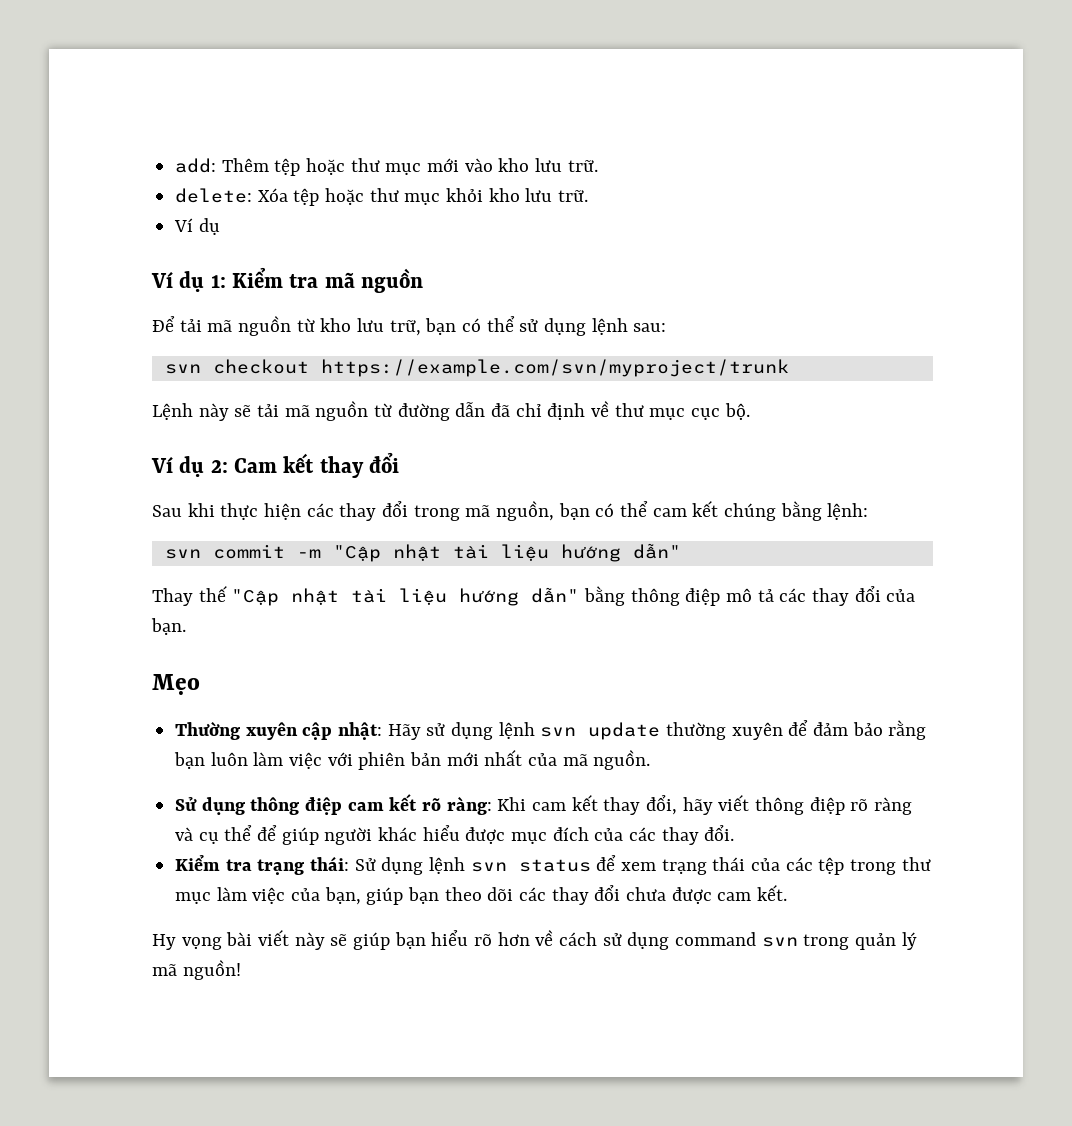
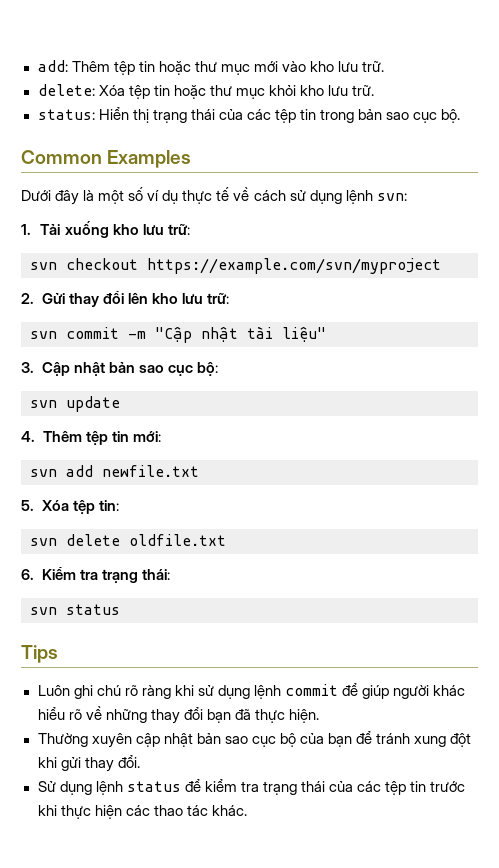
- add: Thêm tệp hoặc thư mục mới vào kho lưu trữ.
+ add: Thêm tệp tin hoặc thư mục mới vào kho lưu trữ.
- delete: Xóa tệp hoặc thư mục khỏi kho lưu trữ.
- Ví dụ
- Ví dụ 1: Kiểm tra mã nguồn
- Để tải mã nguồn từ kho lưu trữ, bạn có thể sử dụng lệnh sau:
- svn checkout https://example.com/svn/myproject/trunk
- Lệnh này sẽ tải mã nguồn từ đường dẫn đã chỉ định về thư mục cục bộ.
- Ví dụ 2: Cam kết thay đổi
- Sau khi thực hiện các thay đổi trong mã nguồn, bạn có thể cam kết chúng bằng lệnh:
+ delete: Xóa tệp tin hoặc thư mục khỏi kho lưu trữ.
+ status: Hiển thị trạng thái của các tệp tin trong bản sao cục bộ.
+ Common Examples
+ Dưới đây là một số ví dụ thực tế về cách sử dụng lệnh svn:
+ 1. Tải xuống kho lưu trữ:
+ svn checkout https://example.com/svn/myproject
+ 2. Gửi thay đổi lên kho lưu trữ:
- svn commit -m "Cập nhật tài liệu hướng dẫn"
- Thay thế "Cập nhật tài liệu hướng dẫn" bằng thông điệp mô tả các thay đổi của bạn.
- Mẹo
- Thường xuyên cập nhật: Hãy sử dụng lệnh svn update thường xuyên để đảm bảo rằng bạn luôn làm việc với phiên bản mới nhất của mã nguồn.
- Sử dụng thông điệp cam kết rõ ràng: Khi cam kết thay đổi, hãy viết thông điệp rõ ràng và cụ thể để giúp người khác hiểu được mục đích của các thay đổi.
- Kiểm tra trạng thái: Sử dụng lệnh svn status để xem trạng thái của các tệp trong thư mục làm việc của bạn, giúp bạn theo dõi các thay đổi chưa được cam kết.
- Hy vọng bài viết này sẽ giúp bạn hiểu rõ hơn về cách sử dụng command svn trong quản lý mã nguồn!
+ svn commit -m "Cập nhật tài liệu"
+ 3. Cập nhật bản sao cục bộ:
+ svn update
+ 4. Thêm tệp tin mới:
+ svn add newfile.txt
+ 5. Xóa tệp tin:
+ svn delete oldfile.txt
+ 6. Kiểm tra trạng thái:
+ svn status
+ Tips
+ Luôn ghi chú rõ ràng khi sử dụng lệnh commit để giúp người khác hiểu rõ về những thay đổi bạn đã thực hiện.
+ Thường xuyên cập nhật bản sao cục bộ của bạn để tránh xung đột khi gửi thay đổi.
+ Sử dụng lệnh status để kiểm tra trạng thái của các tệp tin trước khi thực hiện các thao tác khác.

